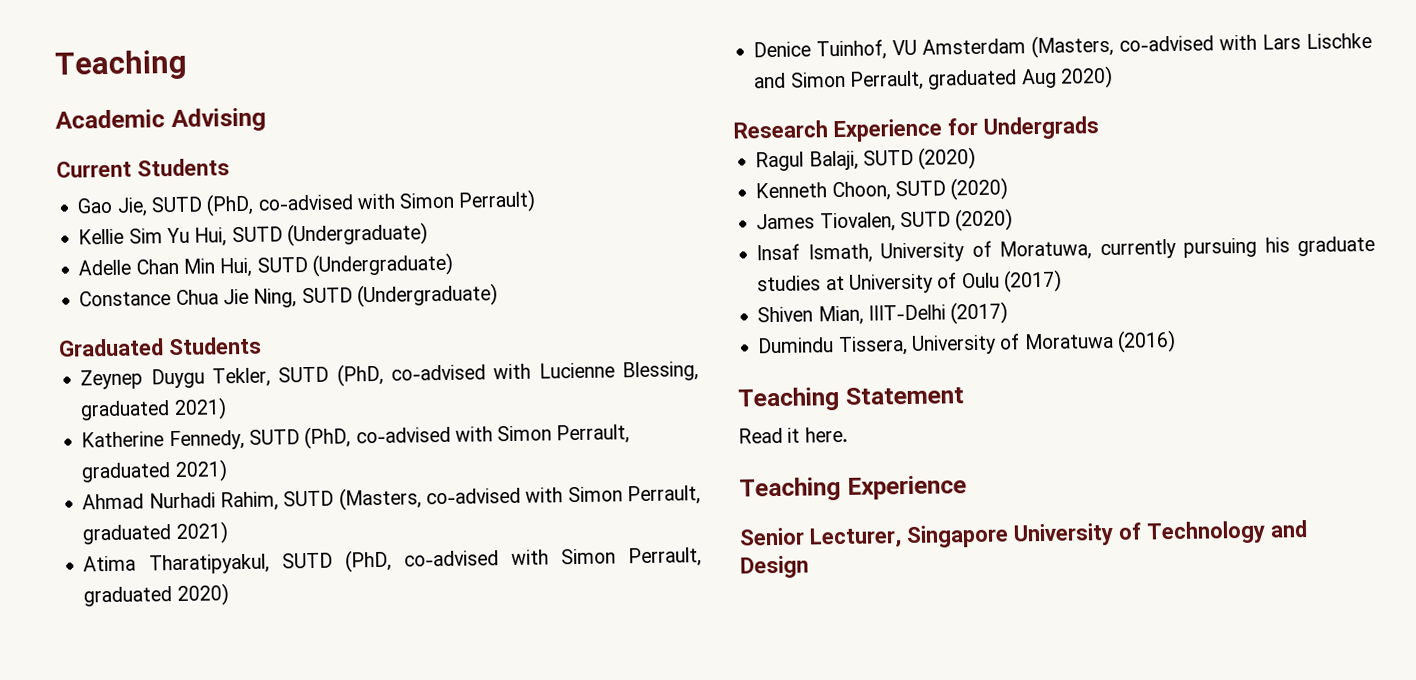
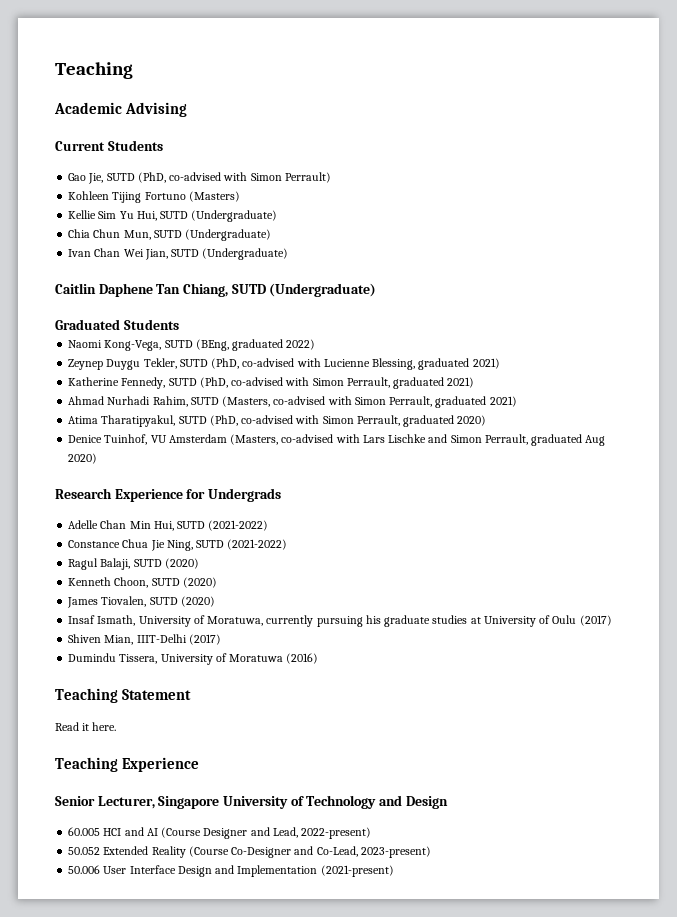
+ Kohleen Tijing Fortuno (Masters)
- Adelle Chan Min Hui, SUTD (Undergraduate)
- Constance Chua Jie Ning, SUTD (Undergraduate)
+ Chia Chun Mun, SUTD (Undergraduate)
+ Ivan Chan Wei Jian, SUTD (Undergraduate)
+ Caitlin Daphene Tan Chiang, SUTD (Undergraduate)
  Graduated Students
+ Naomi Kong-Vega, SUTD (BEng, graduated 2022)
+ Adelle Chan Min Hui, SUTD (2021-2022)
+ Constance Chua Jie Ning, SUTD (2021-2022)
+ 60.005 HCI and AI (Course Designer and Lead, 2022-present)
+ 50.052 Extended Reality (Course Co-Designer and Co-Lead, 2023-present)
+ 50.006 User Interface Design and Implementation (2021-present)

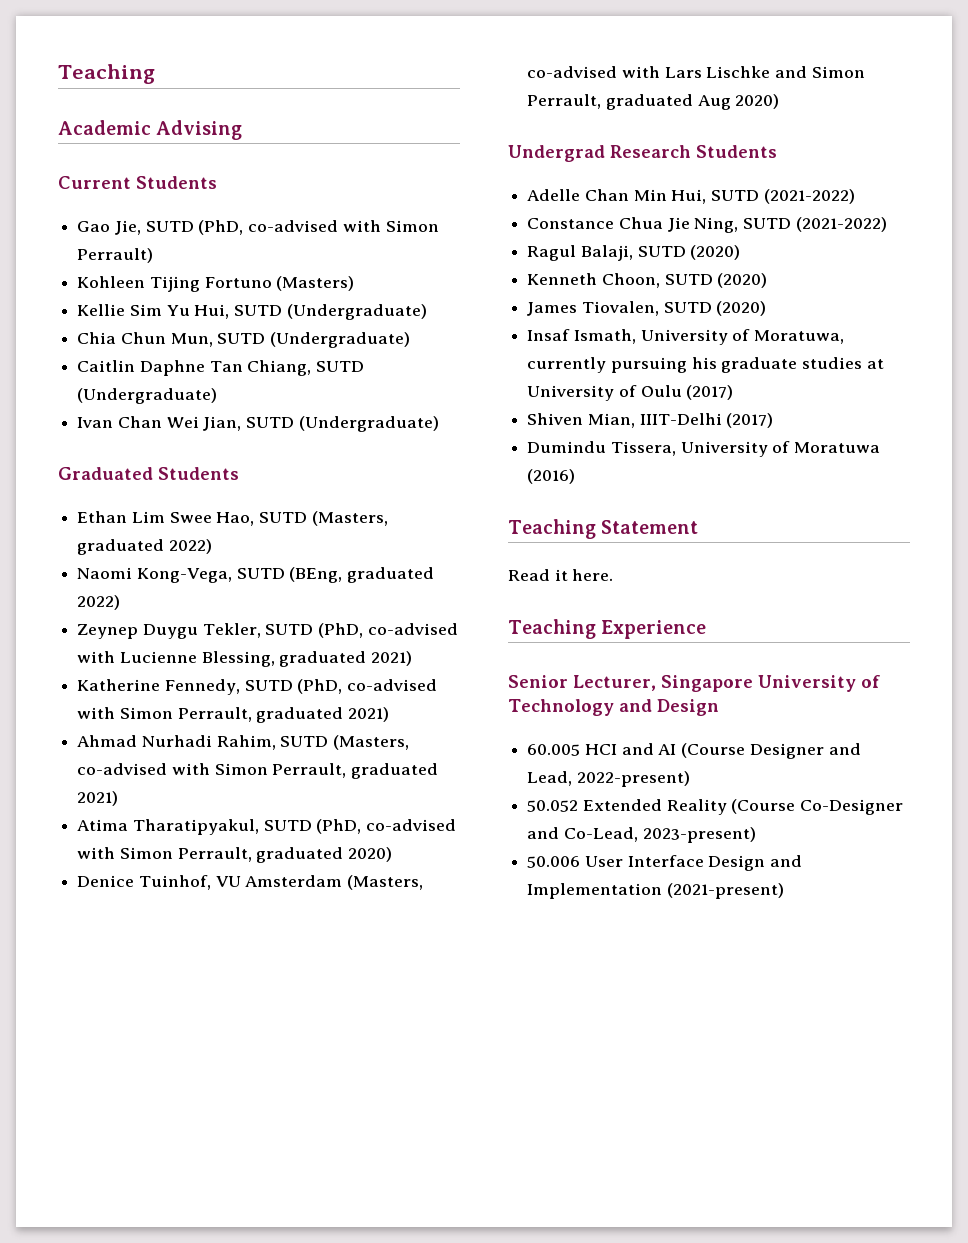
+ Caitlin Daphne Tan Chiang, SUTD (Undergraduate)
- Caitlin Daphene Tan Chiang, SUTD (Undergraduate)
  Graduated Students
+ Ethan Lim Swee Hao, SUTD (Masters, graduated 2022)
- Research Experience for Undergrads
+ Undergrad Research Students

